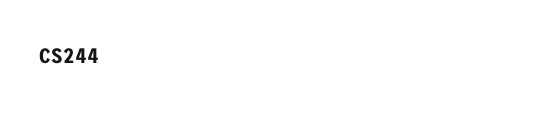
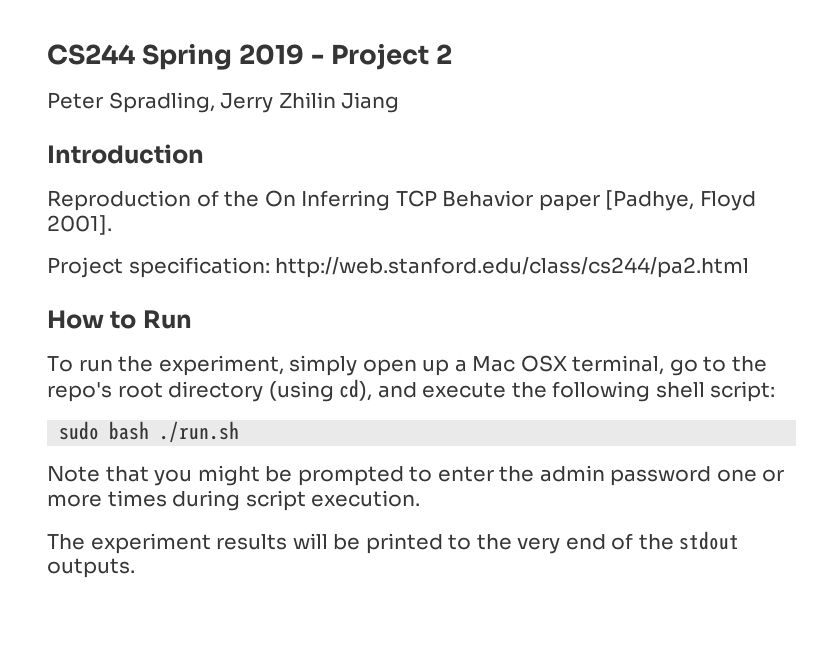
- CS244
+ CS244 Spring 2019 - Project 2
+ Peter Spradling, Jerry Zhilin Jiang
+ Introduction
+ Reproduction of the On Inferring TCP Behavior paper [Padhye, Floyd 2001].
+ Project specification: http://web.stanford.edu/class/cs244/pa2.html
+ How to Run
+ To run the experiment, simply open up a Mac OSX terminal, go to the repo's root directory (using cd), and execute the following shell script:
+ sudo bash ./run.sh
+ Note that you might be prompted to enter the admin password one or more times during script execution.
+ The experiment results will be printed to the very end of the stdout outputs.

